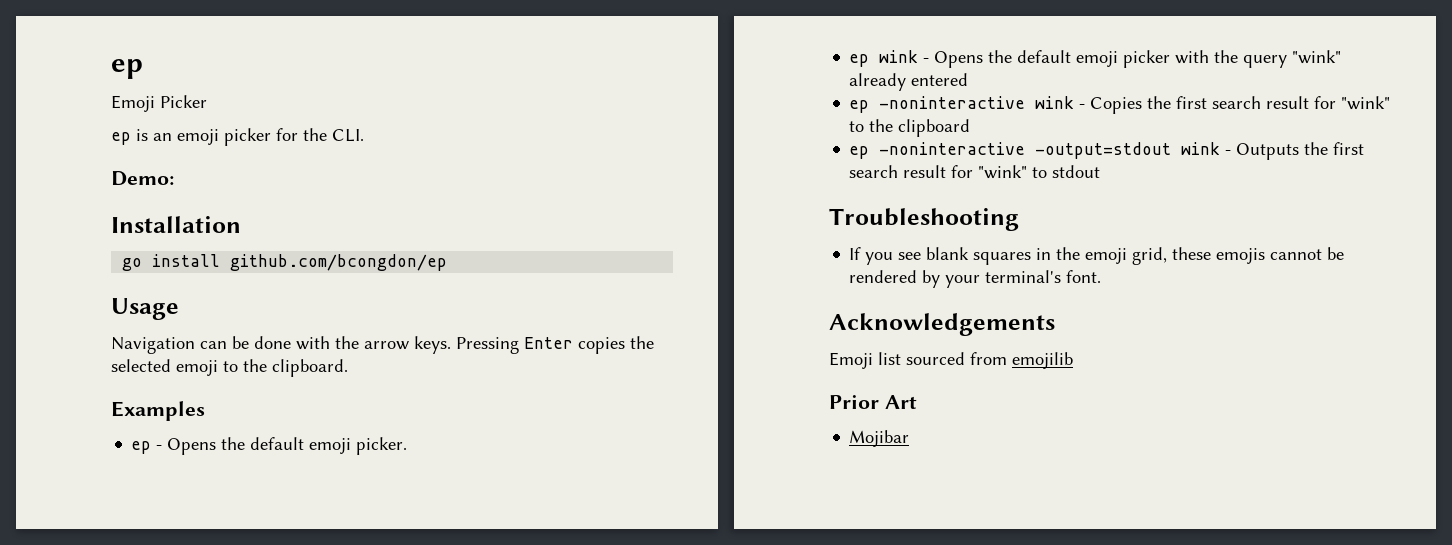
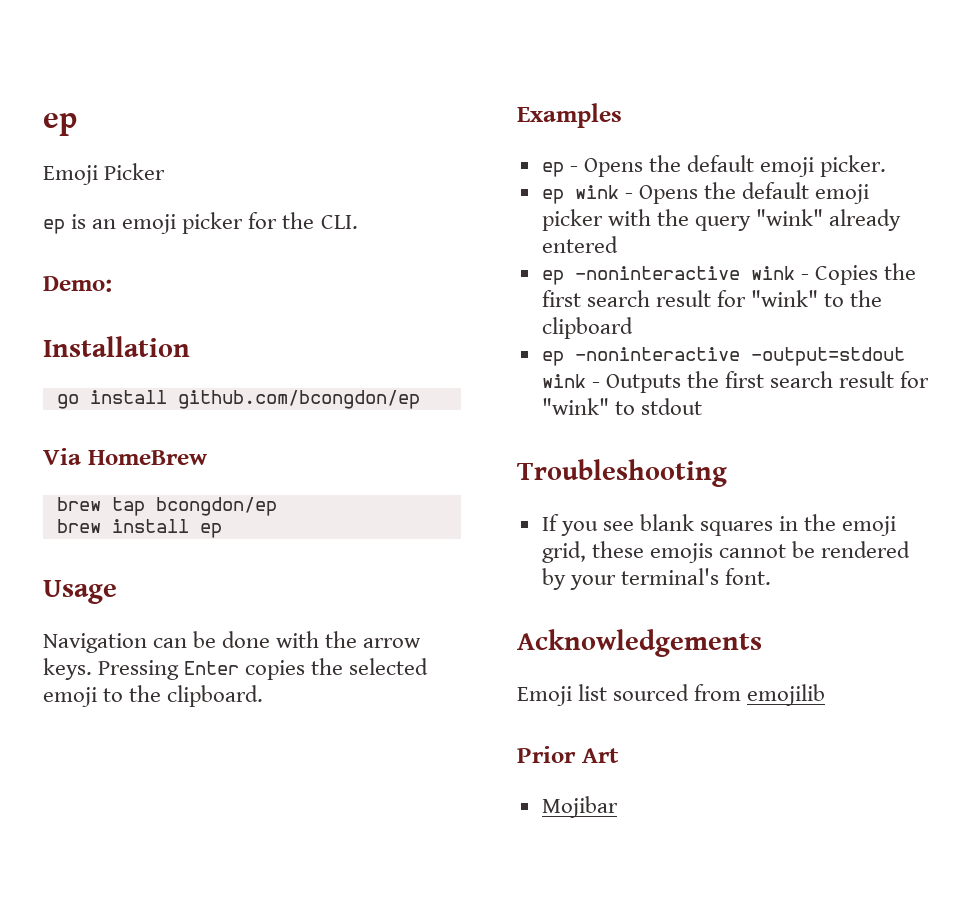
+ Via HomeBrew
+ brew tap bcongdon/ep
+ brew install ep

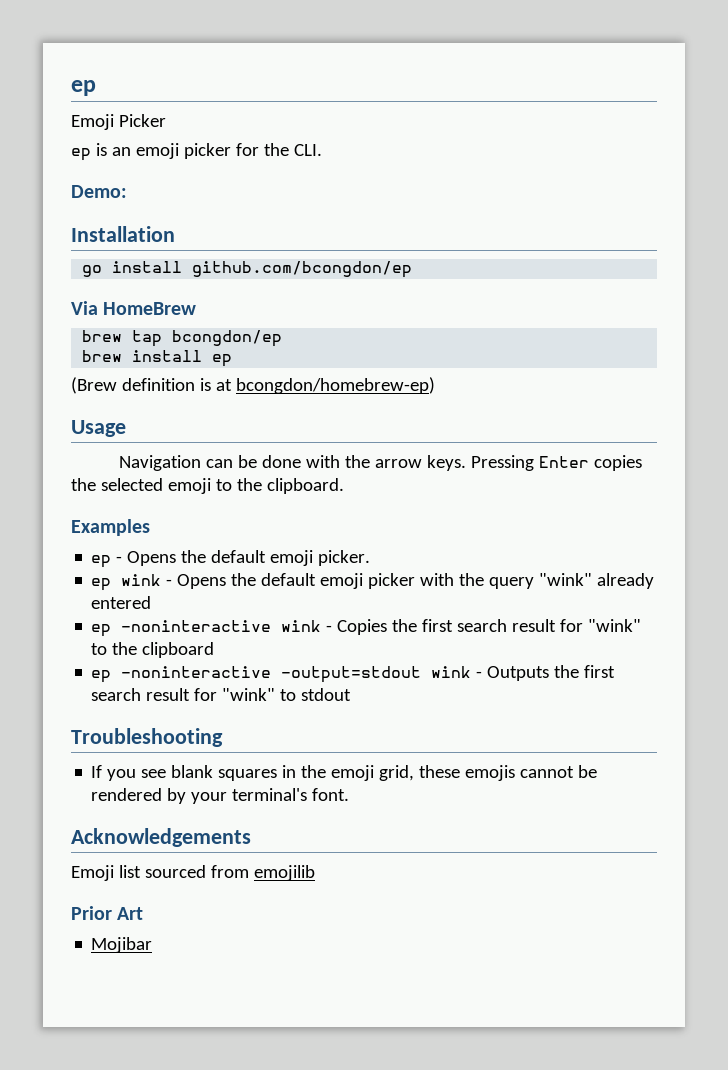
+ (Brew definition is at bcongdon/homebrew-ep)

